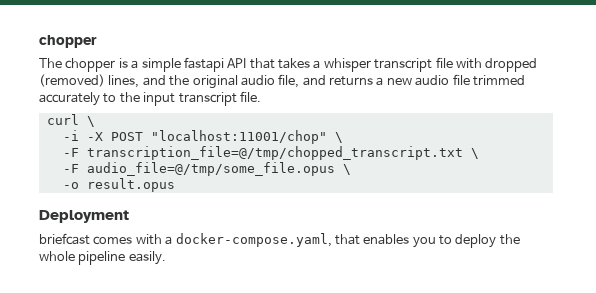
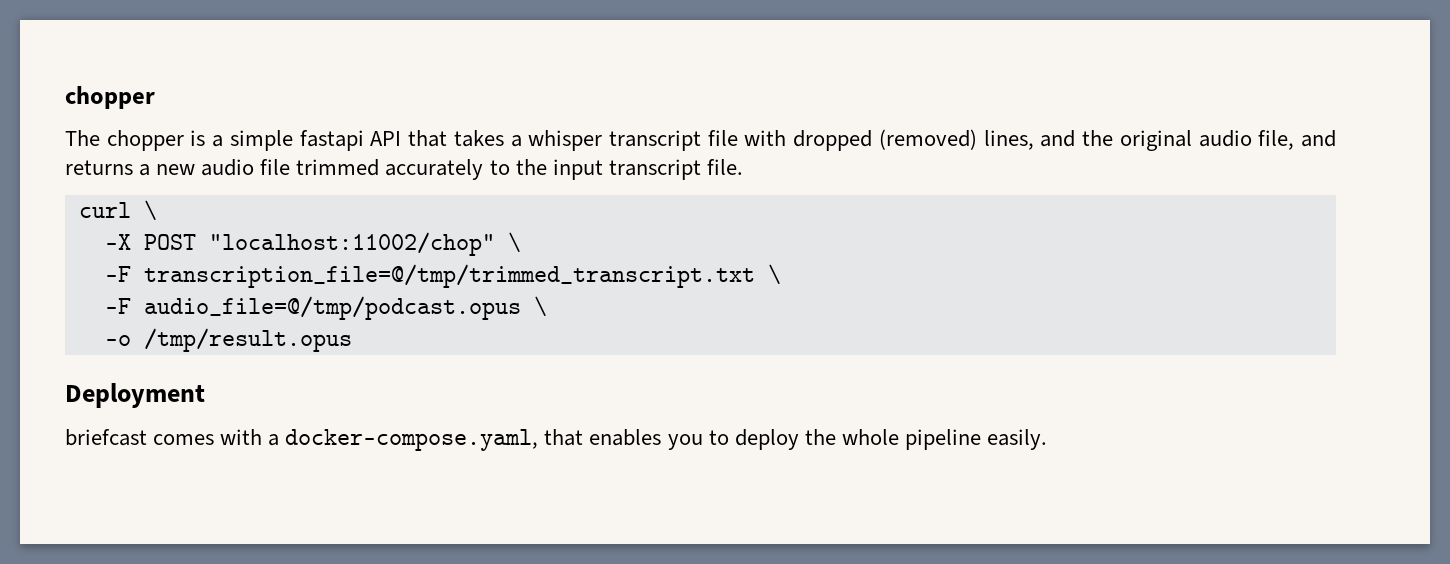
- -i -X POST "localhost:11001/chop" \
- -F transcription_file=@/tmp/chopped_transcript.txt \
- -F audio_file=@/tmp/some_file.opus \
+ -X POST "localhost:11002/chop" \
+ -F transcription_file=@/tmp/trimmed_transcript.txt \
+ -F audio_file=@/tmp/podcast.opus \
- -o result.opus
+ -o /tmp/result.opus

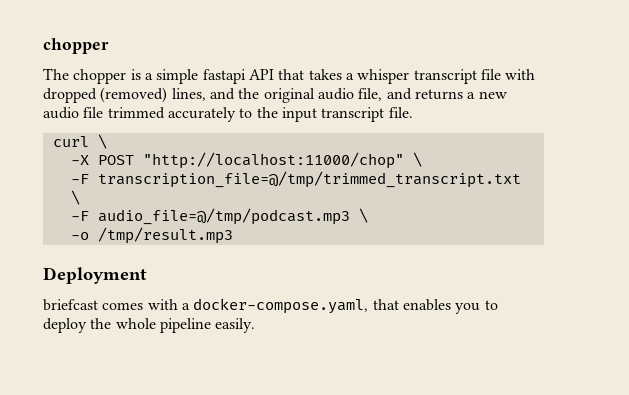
- -X POST "localhost:11002/chop" \
+ -X POST "http://localhost:11000/chop" \
- -F audio_file=@/tmp/podcast.opus \
+ -F audio_file=@/tmp/podcast.mp3 \
- -o /tmp/result.opus
+ -o /tmp/result.mp3

